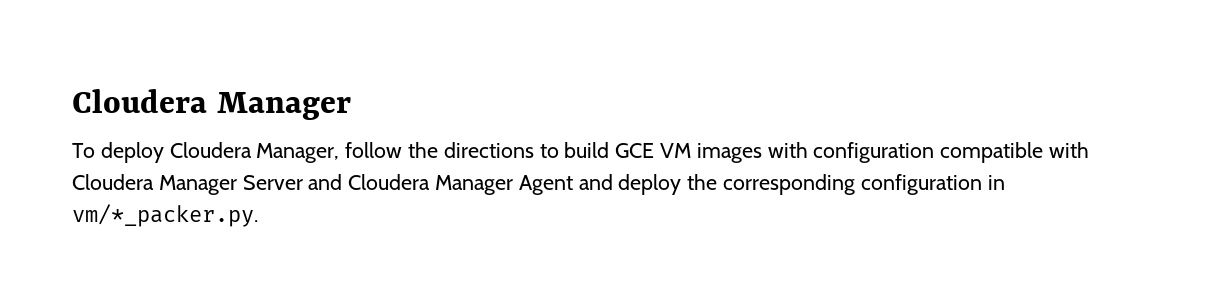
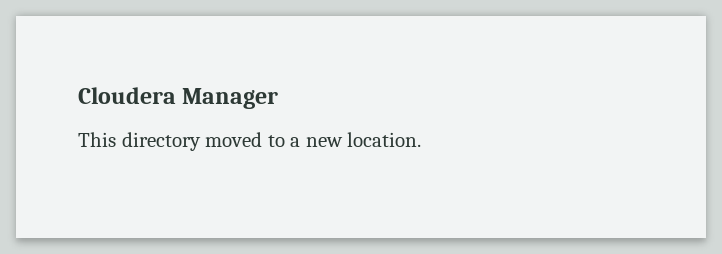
- To deploy Cloudera Manager, follow the directions to build GCE VM images with configuration compatible with Cloudera Manager Server and Cloudera Manager Agent and deploy the corresponding configuration in vm/*_packer.py.
+ This directory moved to a new location.

